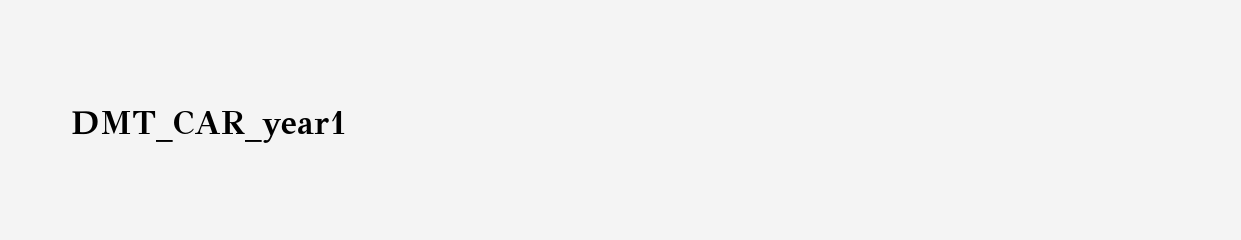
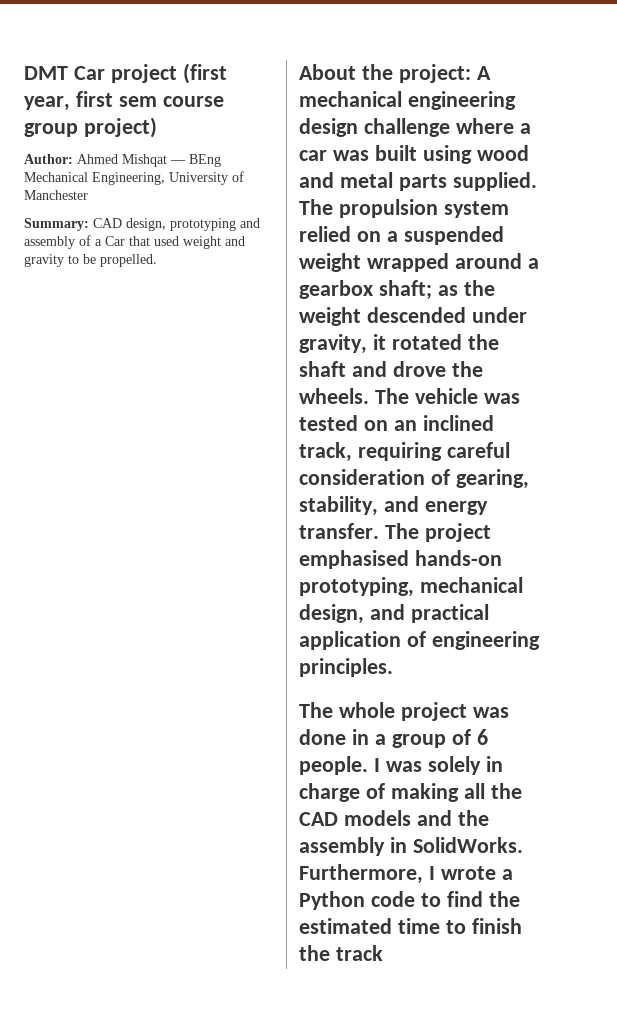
- DMT_CAR_year1
+ DMT Car project (first year, first sem course group project)
+ Author: Ahmed Mishqat — BEng Mechanical Engineering, University of Manchester
+ Summary: CAD design, prototyping and assembly of a Car that used weight and gravity to be propelled.
+ About the project: A mechanical engineering design challenge where a car was built using wood and metal parts supplied. The propulsion system relied on a suspended weight wrapped around a gearbox shaft; as the weight descended under gravity, it rotated the shaft and drove the wheels. The vehicle was tested on an inclined track, requiring careful consideration of gearing, stability, and energy transfer. The project emphasised hands-on prototyping, mechanical design, and practical application of engineering principles.
+ The whole project was done in a group of 6 people. I was solely in charge of making all the CAD models and the assembly in SolidWorks. Furthermore, I wrote a Python code to find the estimated time to finish the track

